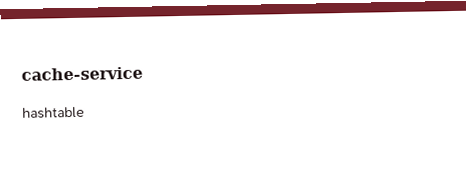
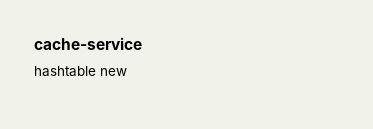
- hashtable
+ hashtable new

